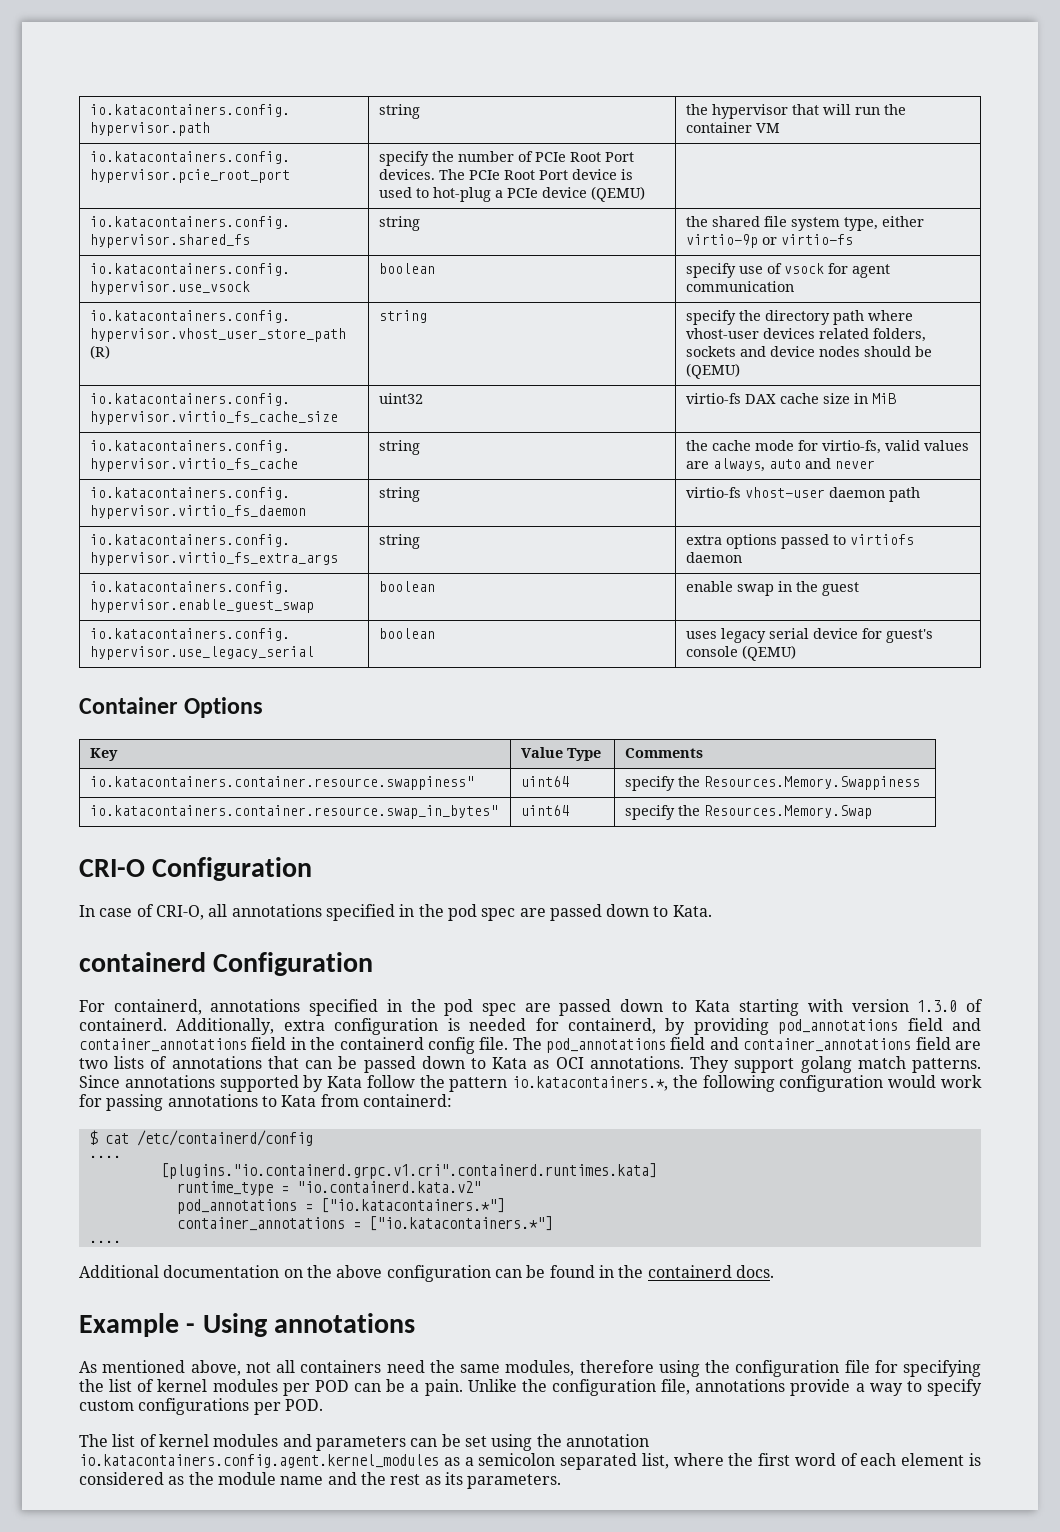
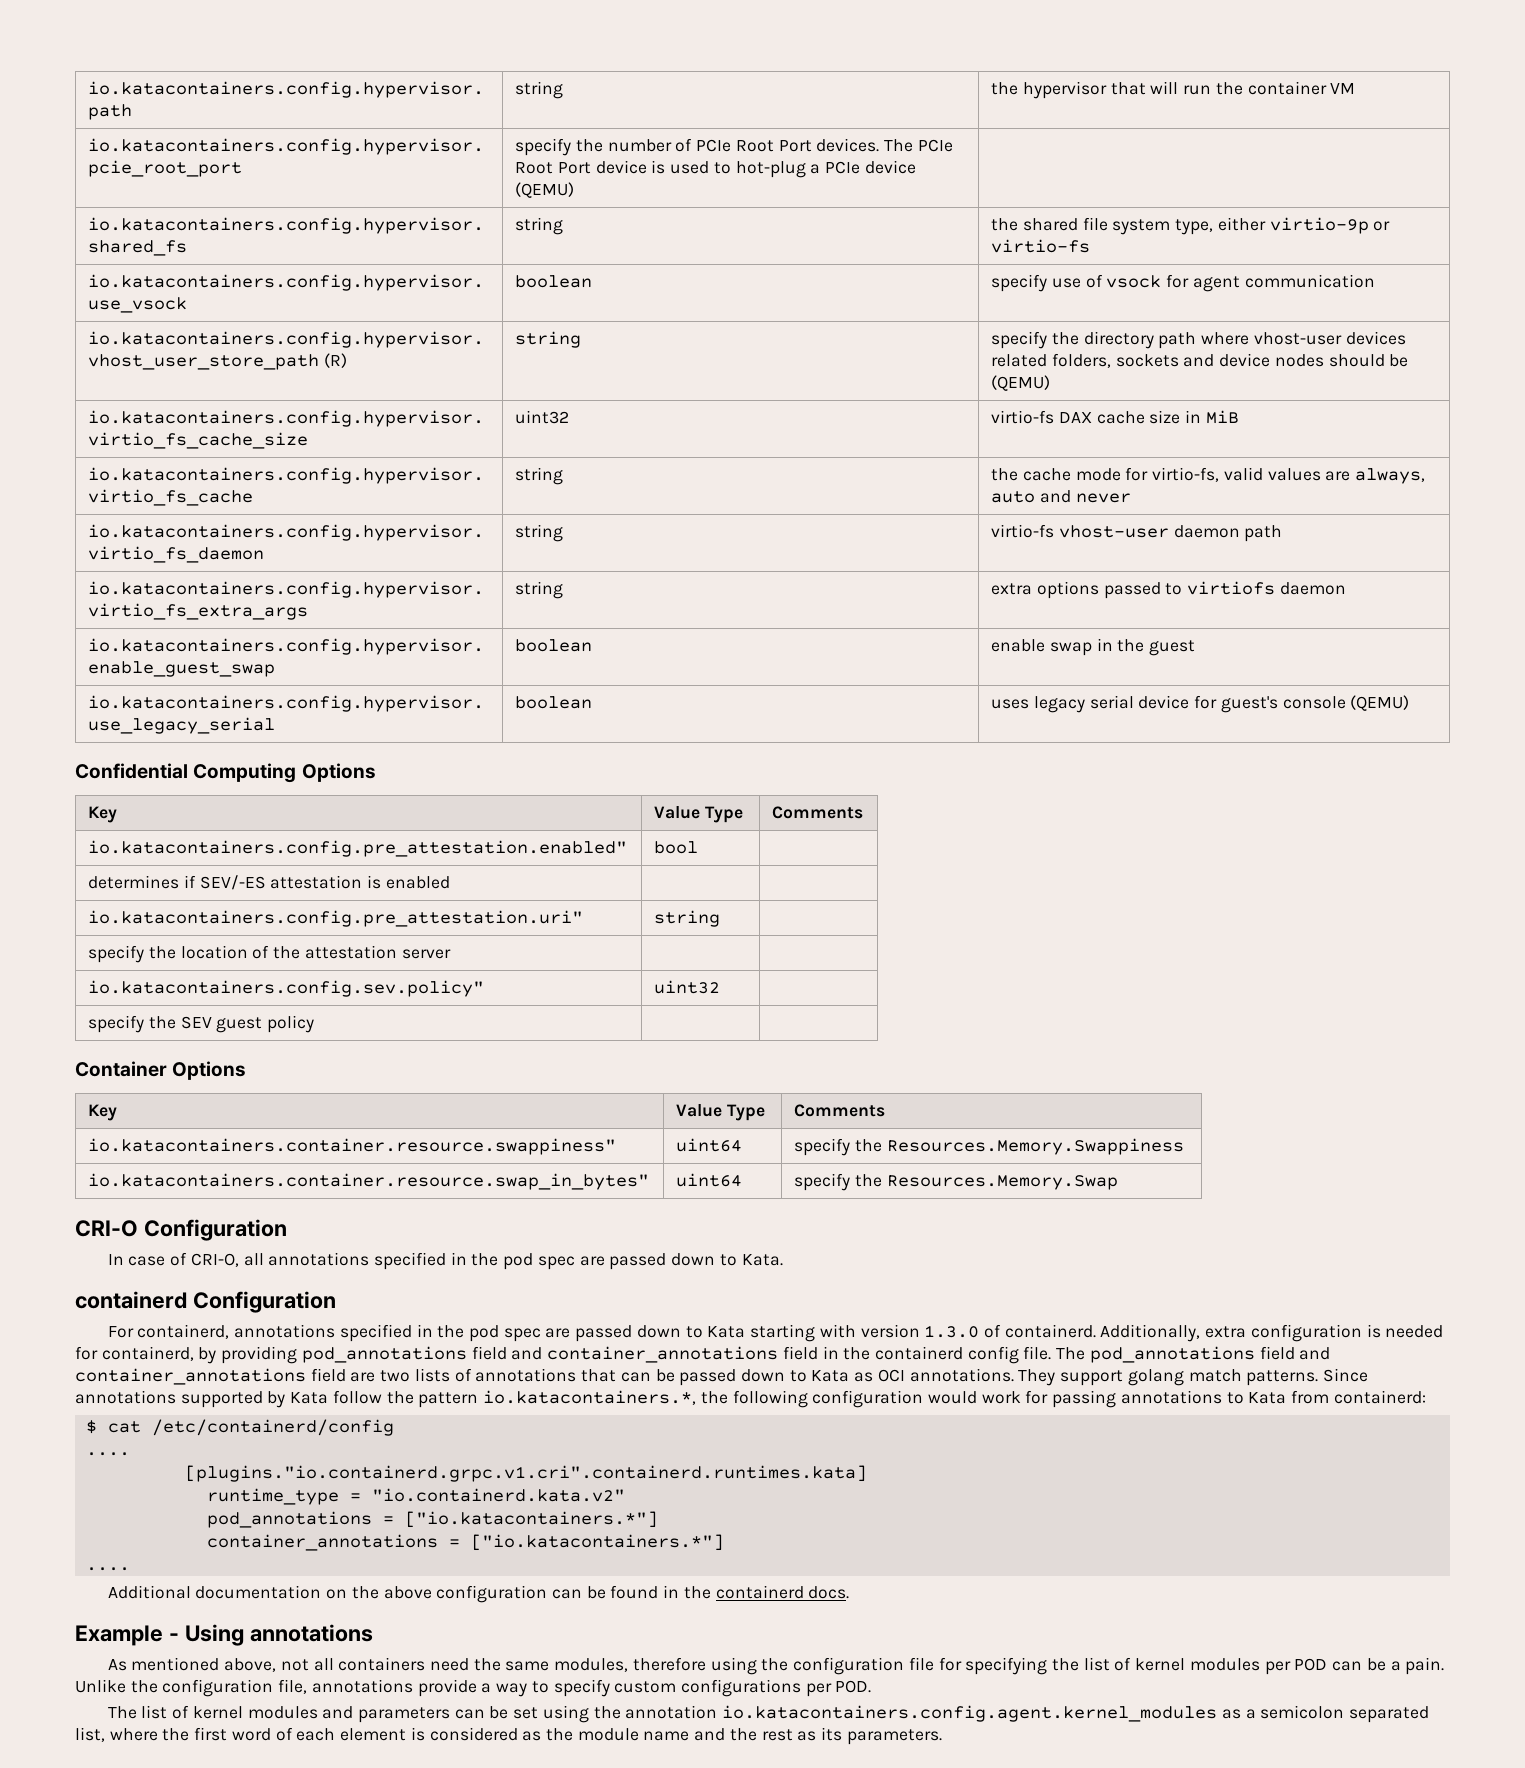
+ Confidential Computing Options
+ Key | Value Type | Comments
+ io.katacontainers.config.pre_attestation.enabled" | bool |
+ determines if SEV/-ES attestation is enabled | |
+ io.katacontainers.config.pre_attestation.uri" | string |
+ specify the location of the attestation server | |
+ io.katacontainers.config.sev.policy" | uint32 |
+ specify the SEV guest policy | |

